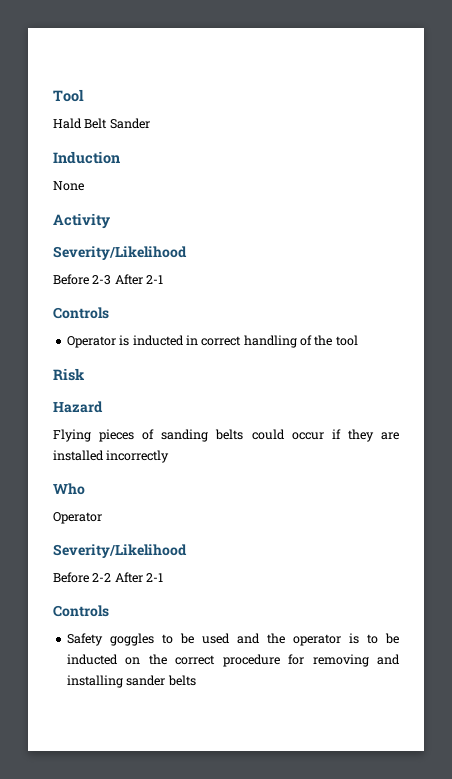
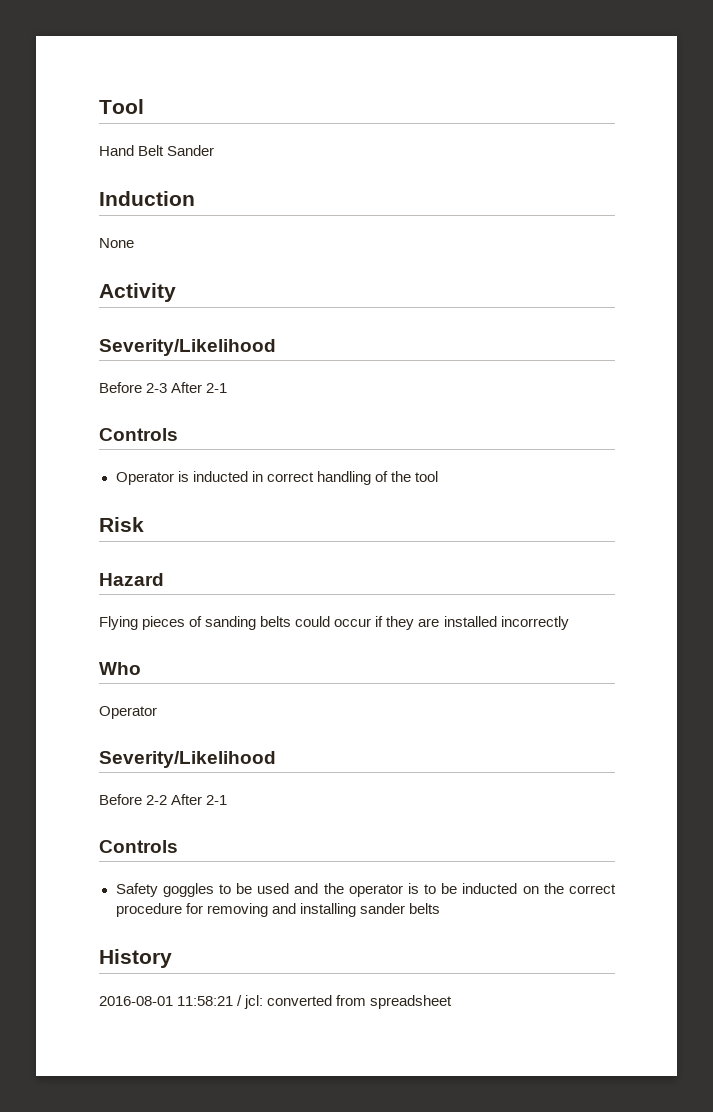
- Hald Belt Sander
+ Hand Belt Sander
+ History
+ 2016-08-01 11:58:21 / jcl: converted from spreadsheet

